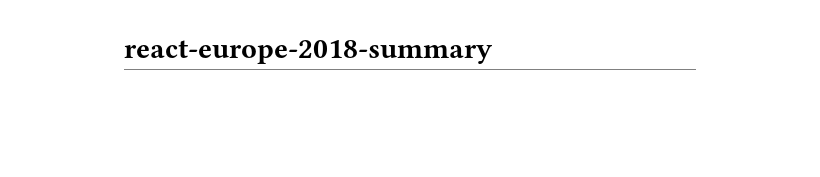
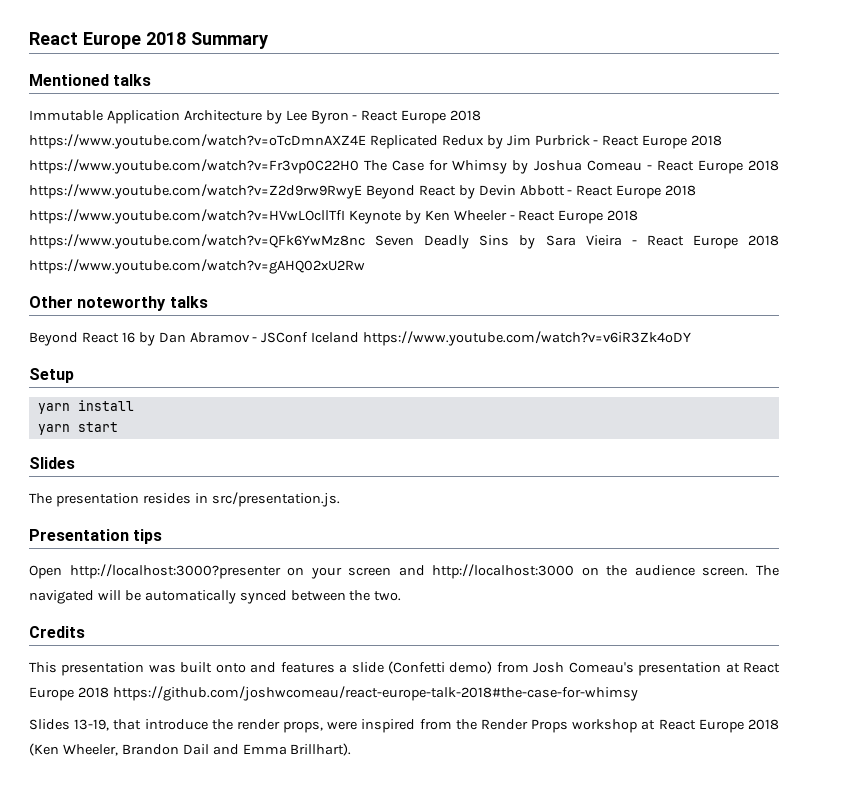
- react-europe-2018-summary
+ React Europe 2018 Summary
+ Mentioned talks
+ Immutable Application Architecture by Lee Byron - React Europe 2018 https://www.youtube.com/watch?v=oTcDmnAXZ4E Replicated Redux by Jim Purbrick - React Europe 2018 https://www.youtube.com/watch?v=Fr3vp0C22H0 The Case for Whimsy by Joshua Comeau - React Europe 2018 https://www.youtube.com/watch?v=Z2d9rw9RwyE Beyond React by Devin Abbott - React Europe 2018 https://www.youtube.com/watch?v=HVwLOcllTfI Keynote by Ken Wheeler - React Europe 2018 https://www.youtube.com/watch?v=QFk6YwMz8nc Seven Deadly Sins by Sara Vieira - React Europe 2018 https://www.youtube.com/watch?v=gAHQ02xU2Rw
+ Other noteworthy talks
+ Beyond React 16 by Dan Abramov - JSConf Iceland https://www.youtube.com/watch?v=v6iR3Zk4oDY
+ Setup
+ yarn install
+ yarn start
+ Slides
+ The presentation resides in src/presentation.js.
+ Presentation tips
+ Open http://localhost:3000?presenter on your screen and http://localhost:3000 on the audience screen. The navigated will be automatically synced between the two.
+ Credits
+ This presentation was built onto and features a slide (Confetti demo) from Josh Comeau's presentation at React Europe 2018 https://github.com/joshwcomeau/react-europe-talk-2018#the-case-for-whimsy
+ Slides 13-19, that introduce the render props, were inspired from the Render Props workshop at React Europe 2018 (Ken Wheeler, Brandon Dail and Emma Brillhart).

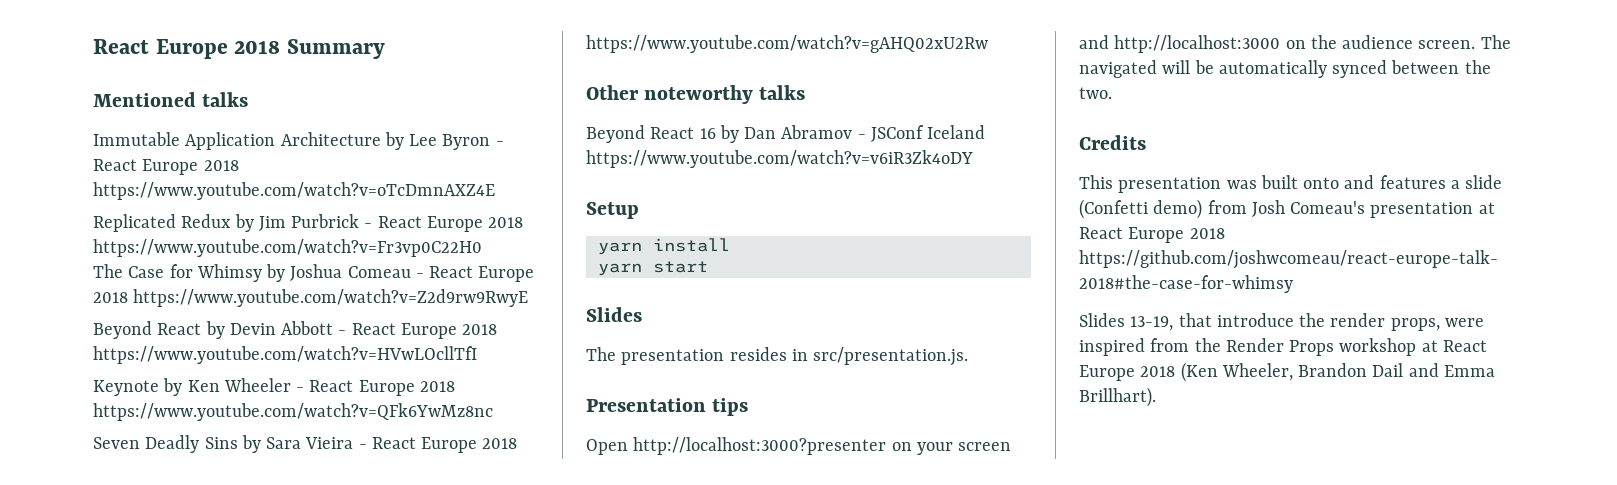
- Immutable Application Architecture by Lee Byron - React Europe 2018 https://www.youtube.com/watch?v=oTcDmnAXZ4E Replicated Redux by Jim Purbrick - React Europe 2018 https://www.youtube.com/watch?v=Fr3vp0C22H0 The Case for Whimsy by Joshua Comeau - React Europe 2018 https://www.youtube.com/watch?v=Z2d9rw9RwyE Beyond React by Devin Abbott - React Europe 2018 https://www.youtube.com/watch?v=HVwLOcllTfI Keynote by Ken Wheeler - React Europe 2018 https://www.youtube.com/watch?v=QFk6YwMz8nc Seven Deadly Sins by Sara Vieira - React Europe 2018 https://www.youtube.com/watch?v=gAHQ02xU2Rw
+ Immutable Application Architecture by Lee Byron - React Europe 2018 https://www.youtube.com/watch?v=oTcDmnAXZ4E
+ Replicated Redux by Jim Purbrick - React Europe 2018 https://www.youtube.com/watch?v=Fr3vp0C22H0
+ The Case for Whimsy by Joshua Comeau - React Europe 2018 https://www.youtube.com/watch?v=Z2d9rw9RwyE
+ Beyond React by Devin Abbott - React Europe 2018 https://www.youtube.com/watch?v=HVwLOcllTfI
+ Keynote by Ken Wheeler - React Europe 2018 https://www.youtube.com/watch?v=QFk6YwMz8nc
+ Seven Deadly Sins by Sara Vieira - React Europe 2018 https://www.youtube.com/watch?v=gAHQ02xU2Rw

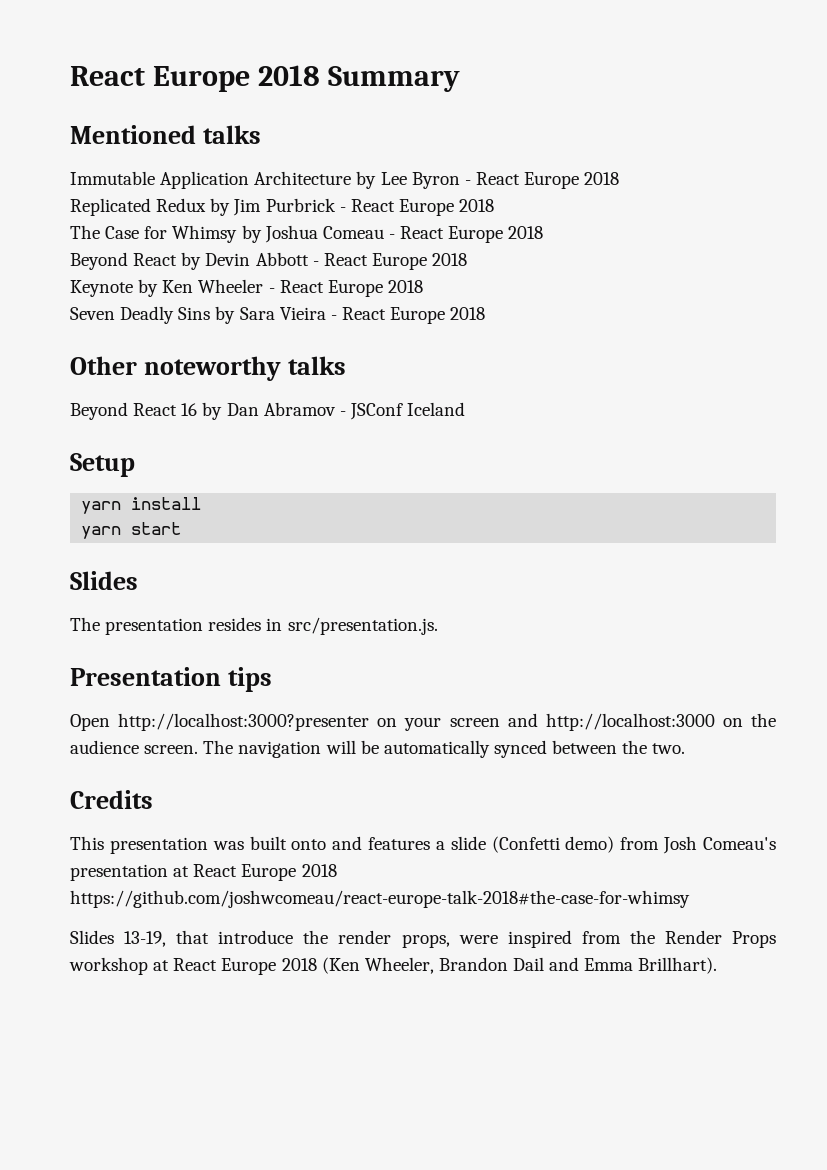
- Immutable Application Architecture by Lee Byron - React Europe 2018 https://www.youtube.com/watch?v=oTcDmnAXZ4E
+ Immutable Application Architecture by Lee Byron - React Europe 2018
- Replicated Redux by Jim Purbrick - React Europe 2018 https://www.youtube.com/watch?v=Fr3vp0C22H0
+ Replicated Redux by Jim Purbrick - React Europe 2018
- The Case for Whimsy by Joshua Comeau - React Europe 2018 https://www.youtube.com/watch?v=Z2d9rw9RwyE
+ The Case for Whimsy by Joshua Comeau - React Europe 2018
- Beyond React by Devin Abbott - React Europe 2018 https://www.youtube.com/watch?v=HVwLOcllTfI
+ Beyond React by Devin Abbott - React Europe 2018
- Keynote by Ken Wheeler - React Europe 2018 https://www.youtube.com/watch?v=QFk6YwMz8nc
+ Keynote by Ken Wheeler - React Europe 2018
- Seven Deadly Sins by Sara Vieira - React Europe 2018 https://www.youtube.com/watch?v=gAHQ02xU2Rw
+ Seven Deadly Sins by Sara Vieira - React Europe 2018
- Beyond React 16 by Dan Abramov - JSConf Iceland https://www.youtube.com/watch?v=v6iR3Zk4oDY
+ Beyond React 16 by Dan Abramov - JSConf Iceland
- The navigated will be automatically synced between the two.
+ The navigation will be automatically synced between the two.

